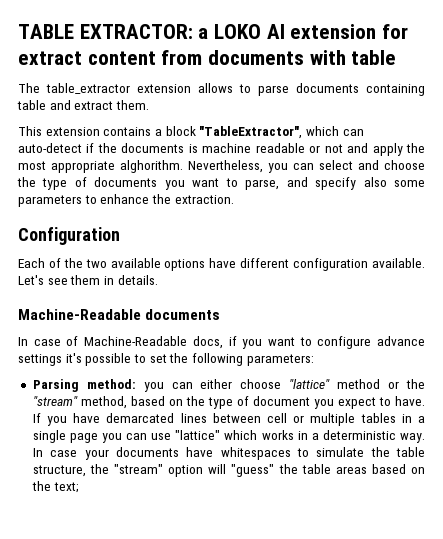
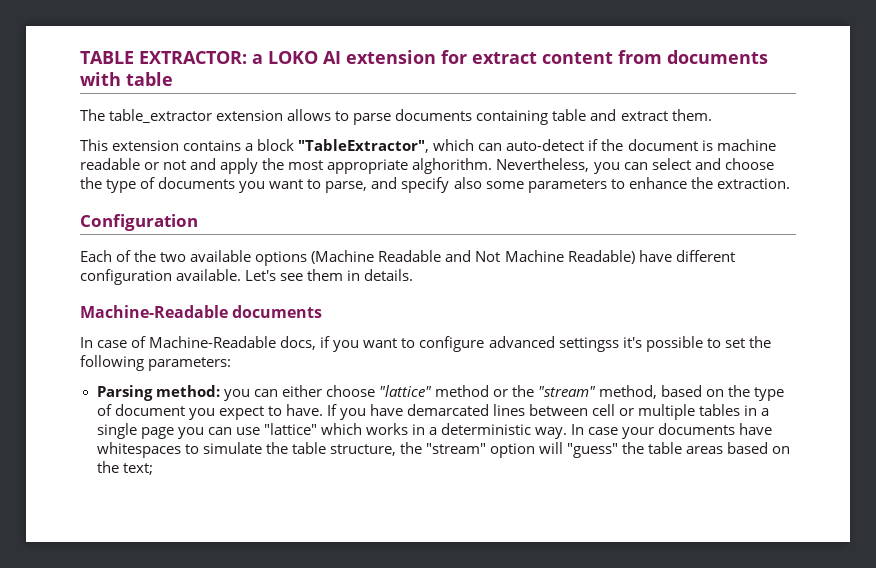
- This extension contains a block "TableExtractor", which can auto-detect if the documents is machine readable or not and apply the most appropriate alghorithm.
+ This extension contains a block "TableExtractor", which can auto-detect if the document is machine readable or not and apply the most appropriate alghorithm.
- Each of the two available options have different configuration available.
+ Each of the two available options (Machine Readable and Not Machine Readable) have different configuration available.
- In case of Machine-Readable docs, if you want to configure advance settings it's possible to set the following parameters:
+ In case of Machine-Readable docs, if you want to configure advanced settingss it's possible to set the following parameters:

